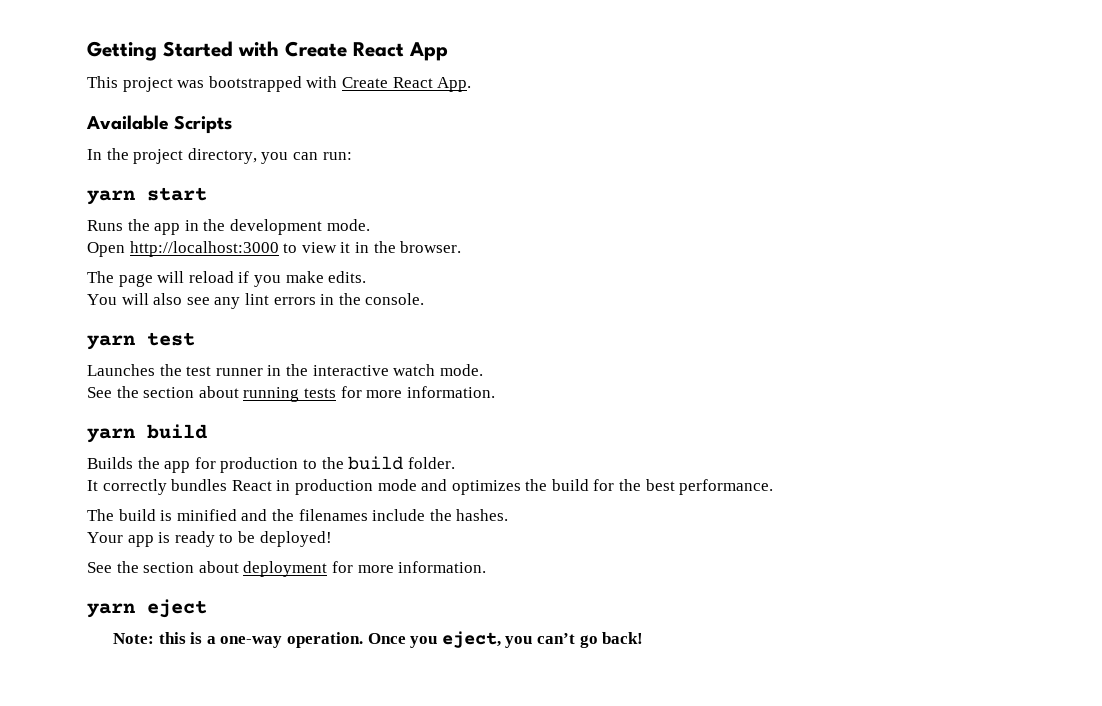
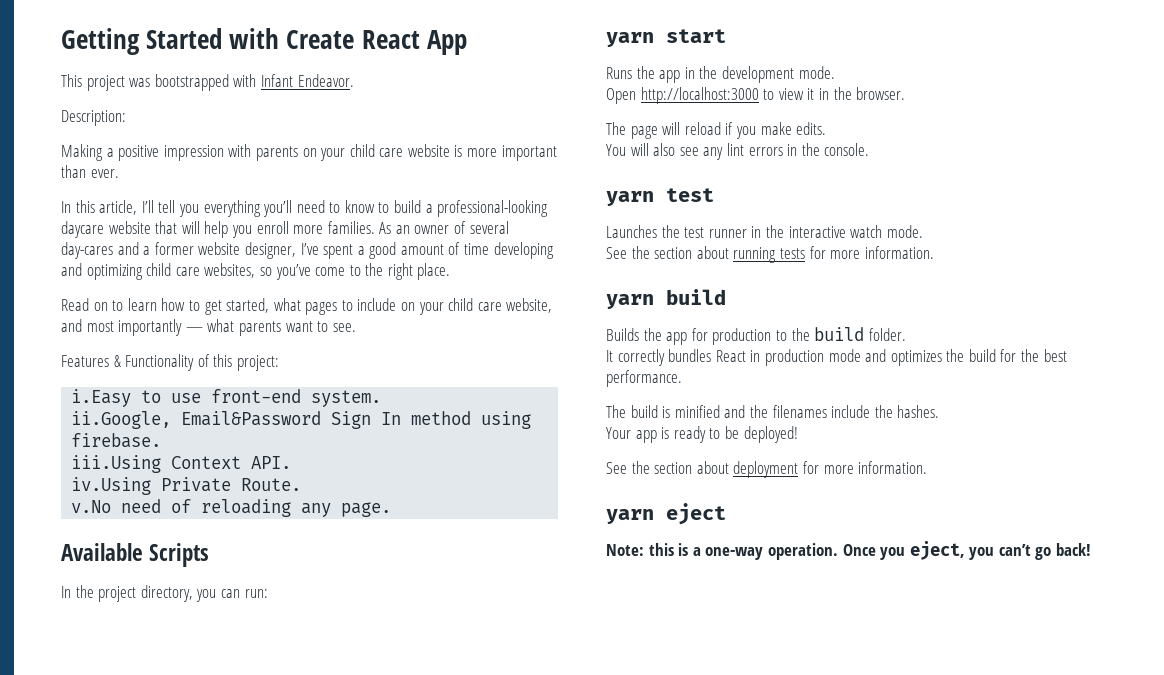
- This project was bootstrapped with Create React App.
+ This project was bootstrapped with Infant Endeavor.
+ Description:
+ Making a positive impression with parents on your child care website is more important than ever.
+ In this article, I’ll tell you everything you’ll need to know to build a professional-looking daycare website that will help you enroll more families. As an owner of several day-cares and a former website designer, I’ve spent a good amount of time developing and optimizing child care websites, so you’ve come to the right place.
+ Read on to learn how to get started, what pages to include on your child care website, and most importantly — what parents want to see.
+ Features & Functionality of this project:
+ i.Easy to use front-end system.
+ ii.Google, Email&Password Sign In method using firebase.
+ iii.Using Context API.
+ iv.Using Private Route.
+ v.No need of reloading any page.

